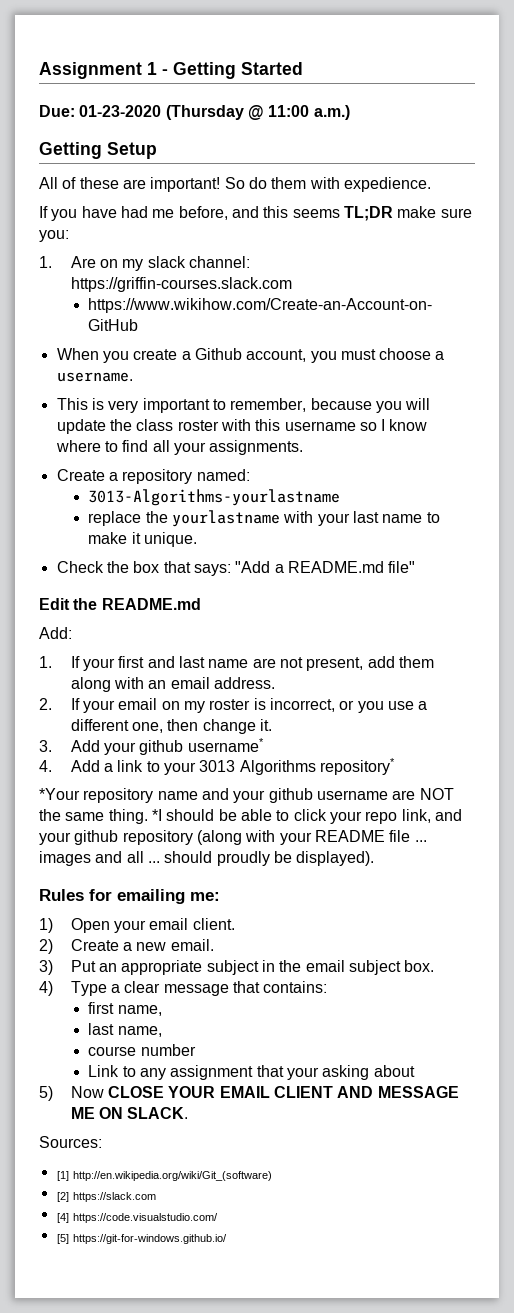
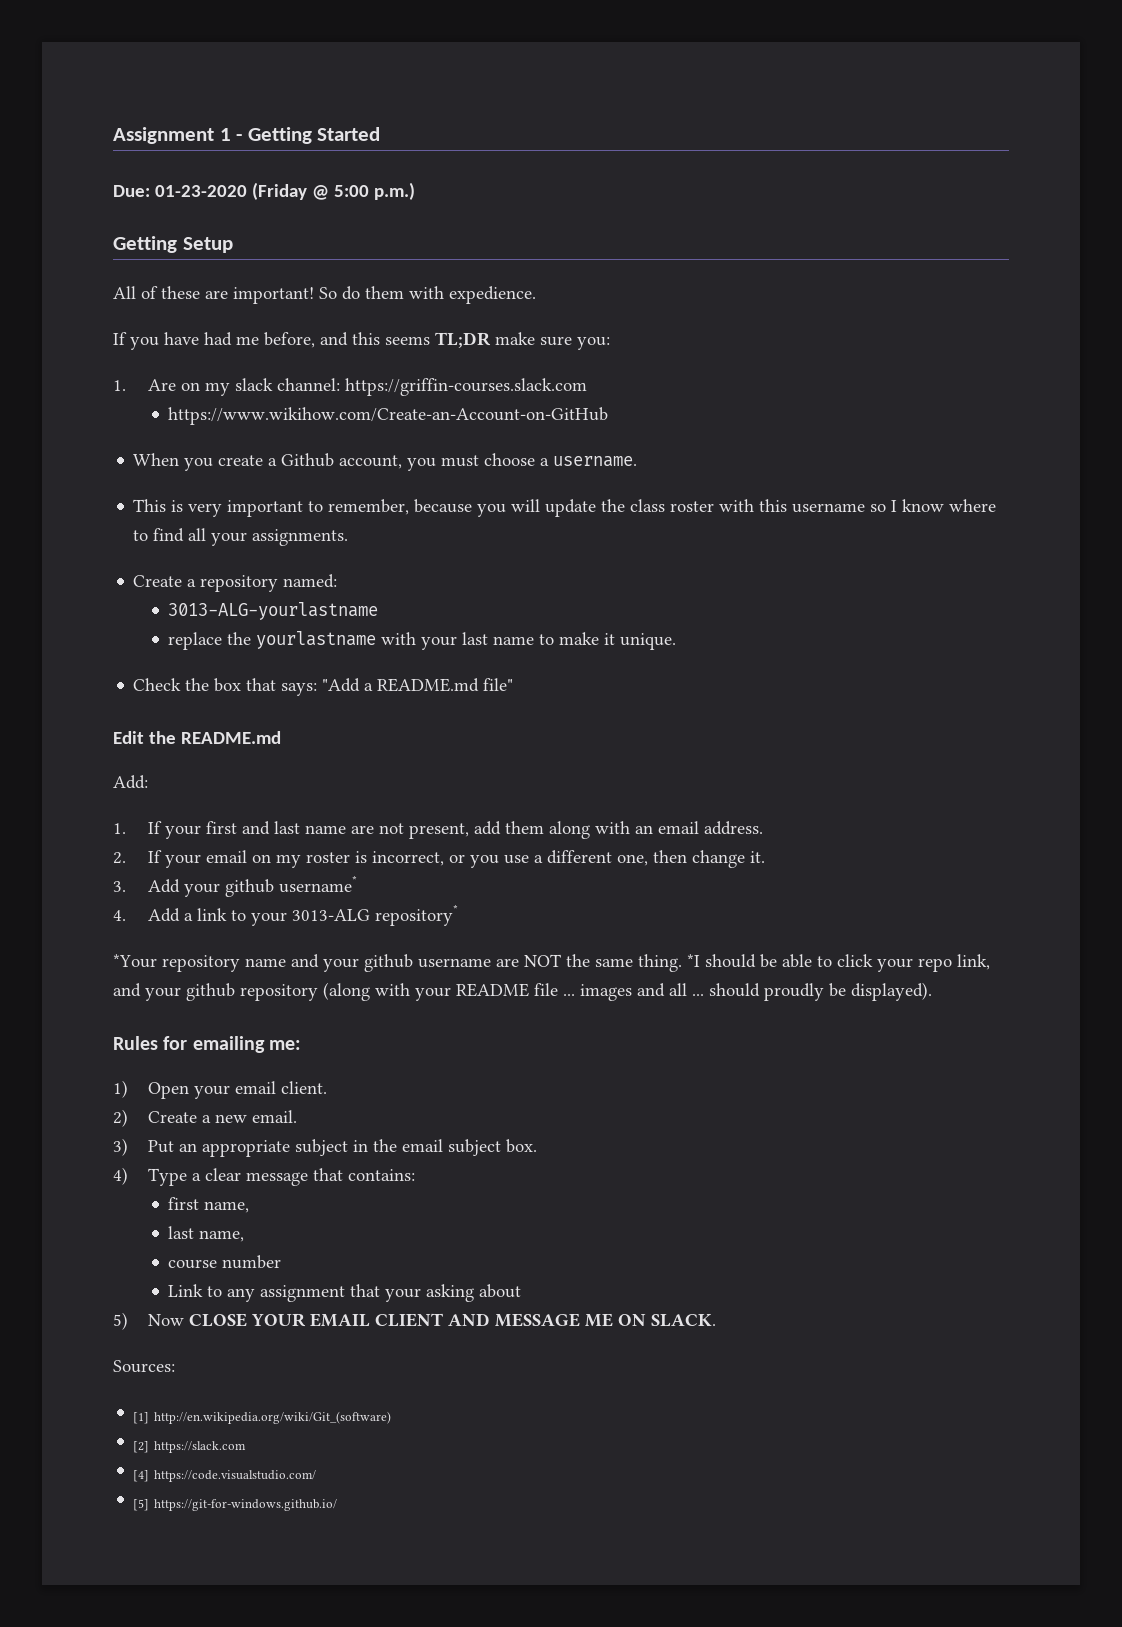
- Due: 01-23-2020 (Thursday @ 11:00 a.m.)
+ Due: 01-23-2020 (Friday @ 5:00 p.m.)
- 3013-Algorithms-yourlastname
+ 3013-ALG-yourlastname
- 4. Add a link to your 3013 Algorithms repository*
+ 4. Add a link to your 3013-ALG repository*

